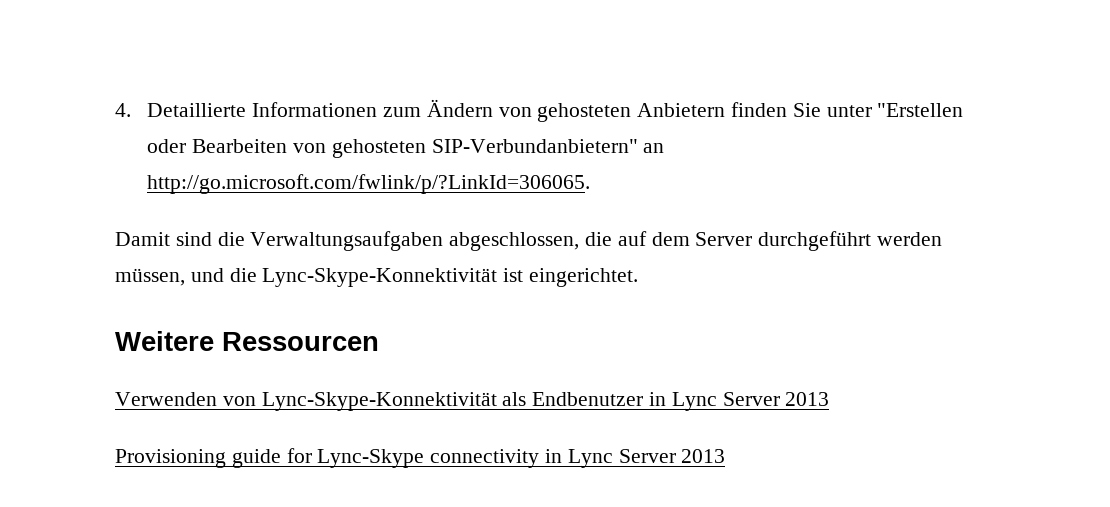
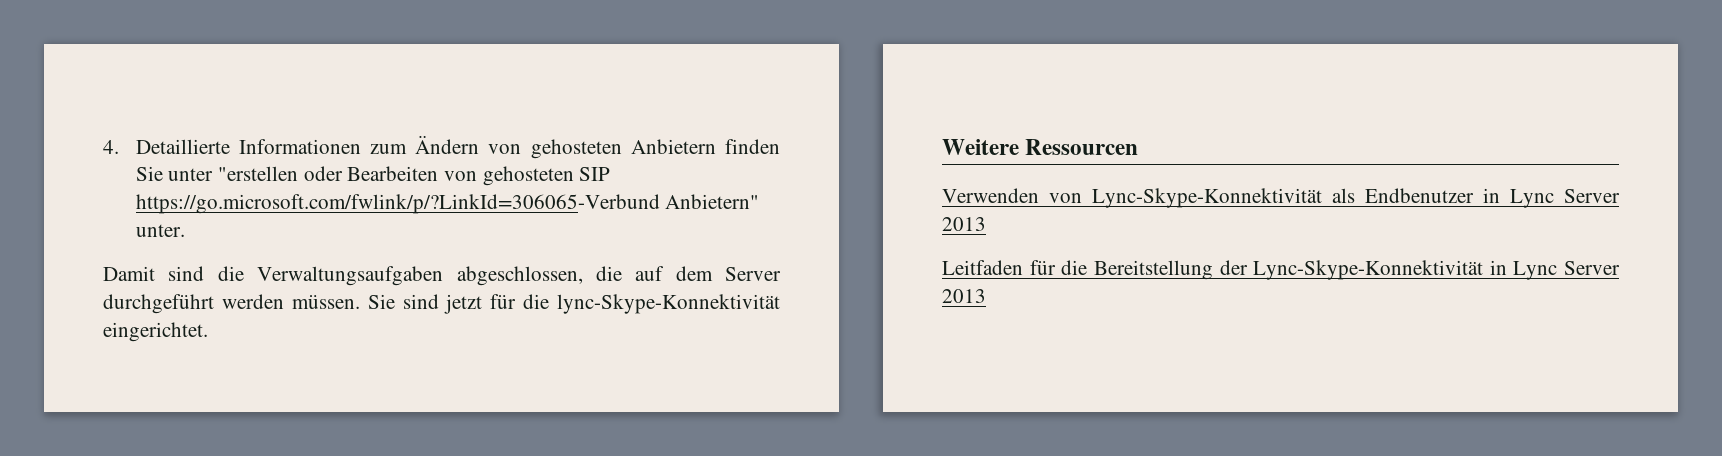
- 4. Detaillierte Informationen zum Ändern von gehosteten Anbietern finden Sie unter "Erstellen oder Bearbeiten von gehosteten SIP-Verbundanbietern" an http://go.microsoft.com/fwlink/p/?LinkId=306065.
+ 4. Detaillierte Informationen zum Ändern von gehosteten Anbietern finden Sie unter "erstellen oder Bearbeiten von gehosteten SIP https://go.microsoft.com/fwlink/p/?LinkId=306065-Verbund Anbietern" unter.
- Damit sind die Verwaltungsaufgaben abgeschlossen, die auf dem Server durchgeführt werden müssen, und die Lync-Skype-Konnektivität ist eingerichtet.
+ Damit sind die Verwaltungsaufgaben abgeschlossen, die auf dem Server durchgeführt werden müssen. Sie sind jetzt für die lync-Skype-Konnektivität eingerichtet.
- Provisioning guide for Lync-Skype connectivity in Lync Server 2013
+ Leitfaden für die Bereitstellung der Lync-Skype-Konnektivität in Lync Server 2013

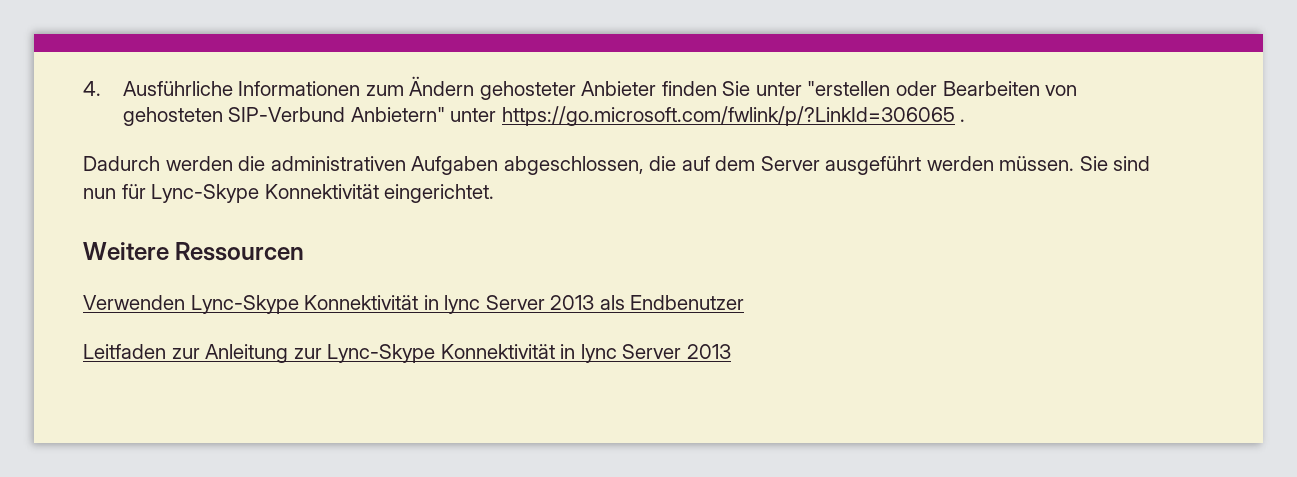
- 4. Detaillierte Informationen zum Ändern von gehosteten Anbietern finden Sie unter "erstellen oder Bearbeiten von gehosteten SIP https://go.microsoft.com/fwlink/p/?LinkId=306065-Verbund Anbietern" unter.
- Damit sind die Verwaltungsaufgaben abgeschlossen, die auf dem Server durchgeführt werden müssen.
+ 4. Ausführliche Informationen zum Ändern gehosteter Anbieter finden Sie unter "erstellen oder Bearbeiten von gehosteten SIP-Verbund Anbietern" unter https://go.microsoft.com/fwlink/p/?LinkId=306065 .
+ Dadurch werden die administrativen Aufgaben abgeschlossen, die auf dem Server ausgeführt werden müssen.
- Sie sind jetzt für die lync-Skype-Konnektivität eingerichtet.
+ Sie sind nun für Lync-Skype Konnektivität eingerichtet.
- Verwenden von Lync-Skype-Konnektivität als Endbenutzer in Lync Server 2013
- Leitfaden für die Bereitstellung der Lync-Skype-Konnektivität in Lync Server 2013
+ Verwenden Lync-Skype Konnektivität in lync Server 2013 als Endbenutzer
+ Leitfaden zur Anleitung zur Lync-Skype Konnektivität in lync Server 2013

